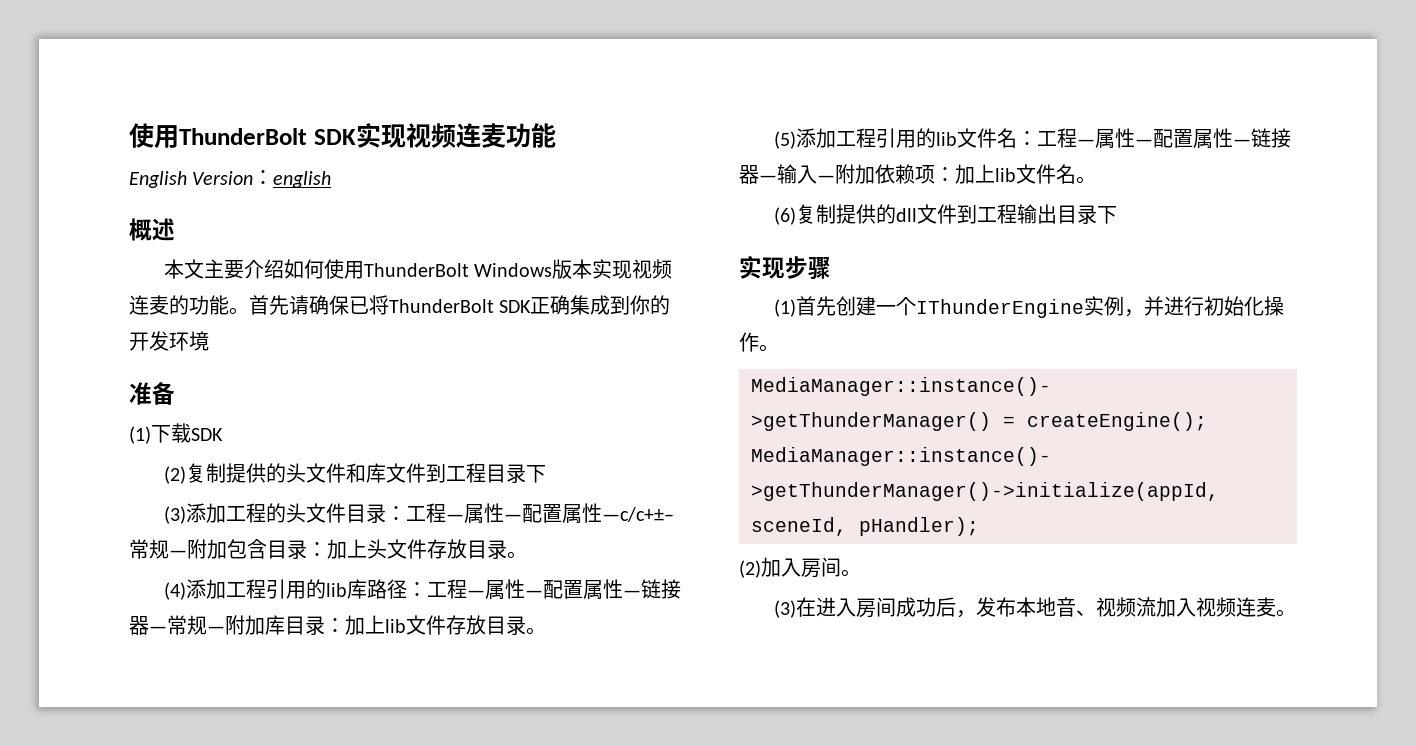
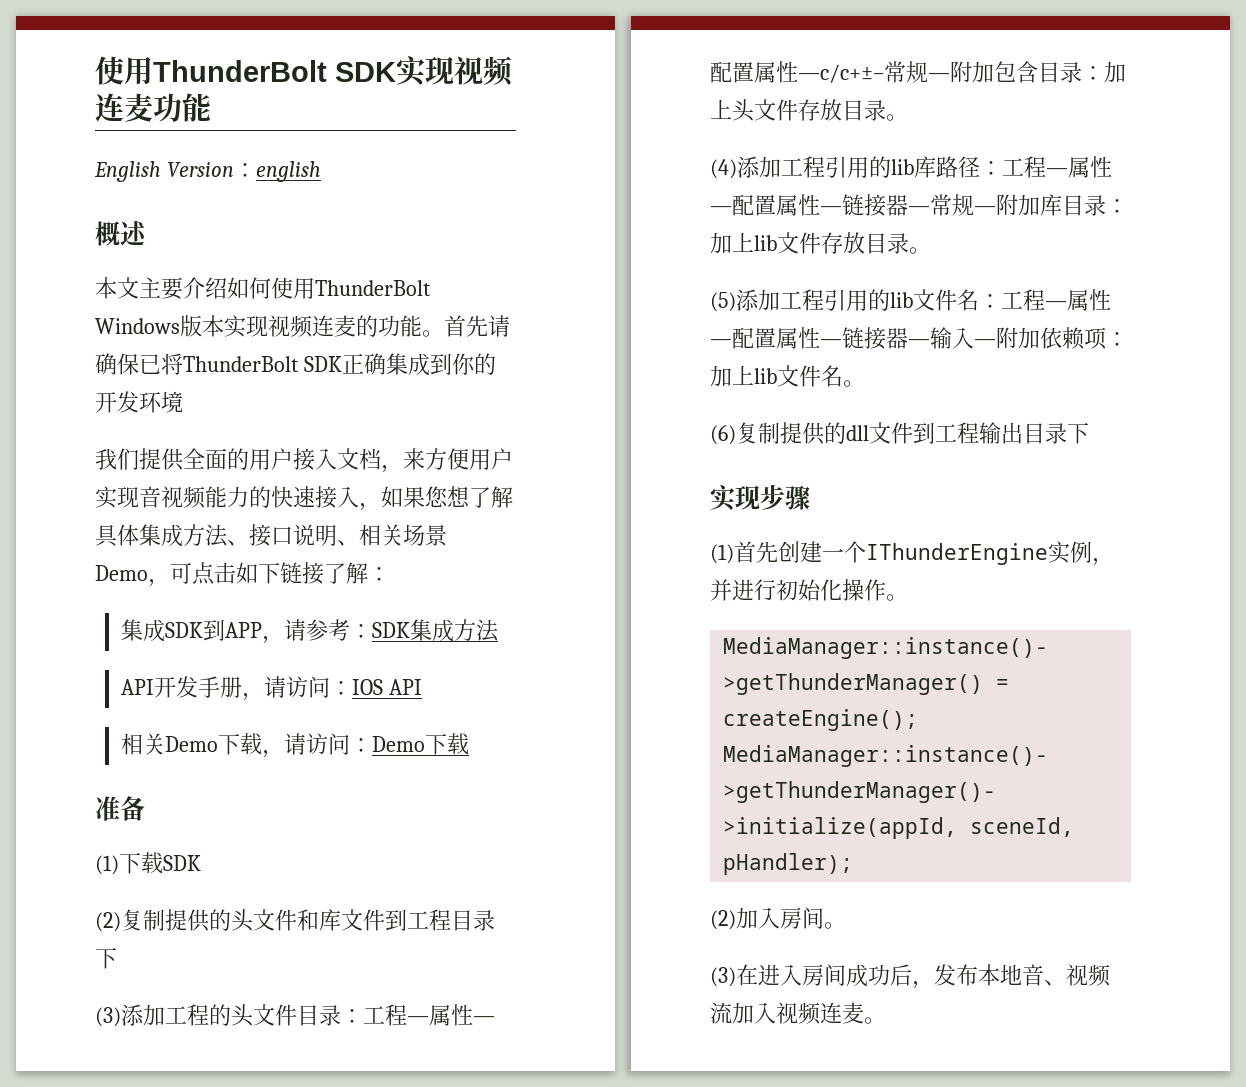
+ 我们提供全面的用户接入文档，来方便用户实现音视频能力的快速接入，如果您想了解具体集成方法、接口说明、相关场景Demo，可点击如下链接了解：
+ 集成SDK到APP，请参考：SDK集成方法
+ API开发手册，请访问：IOS API
+ 相关Demo下载，请访问：Demo下载

